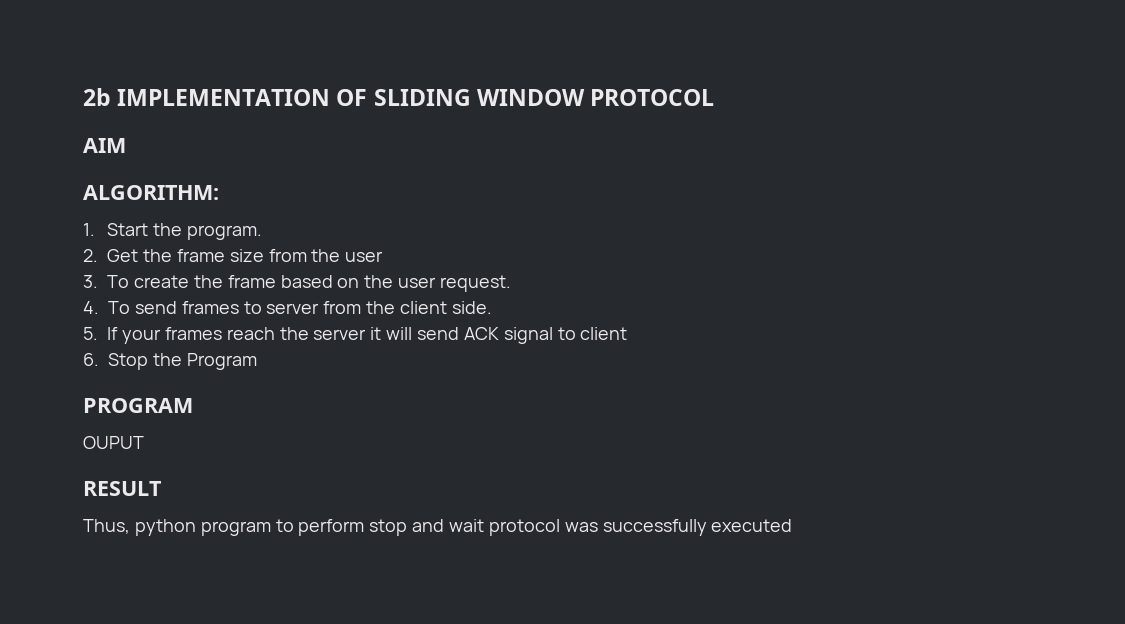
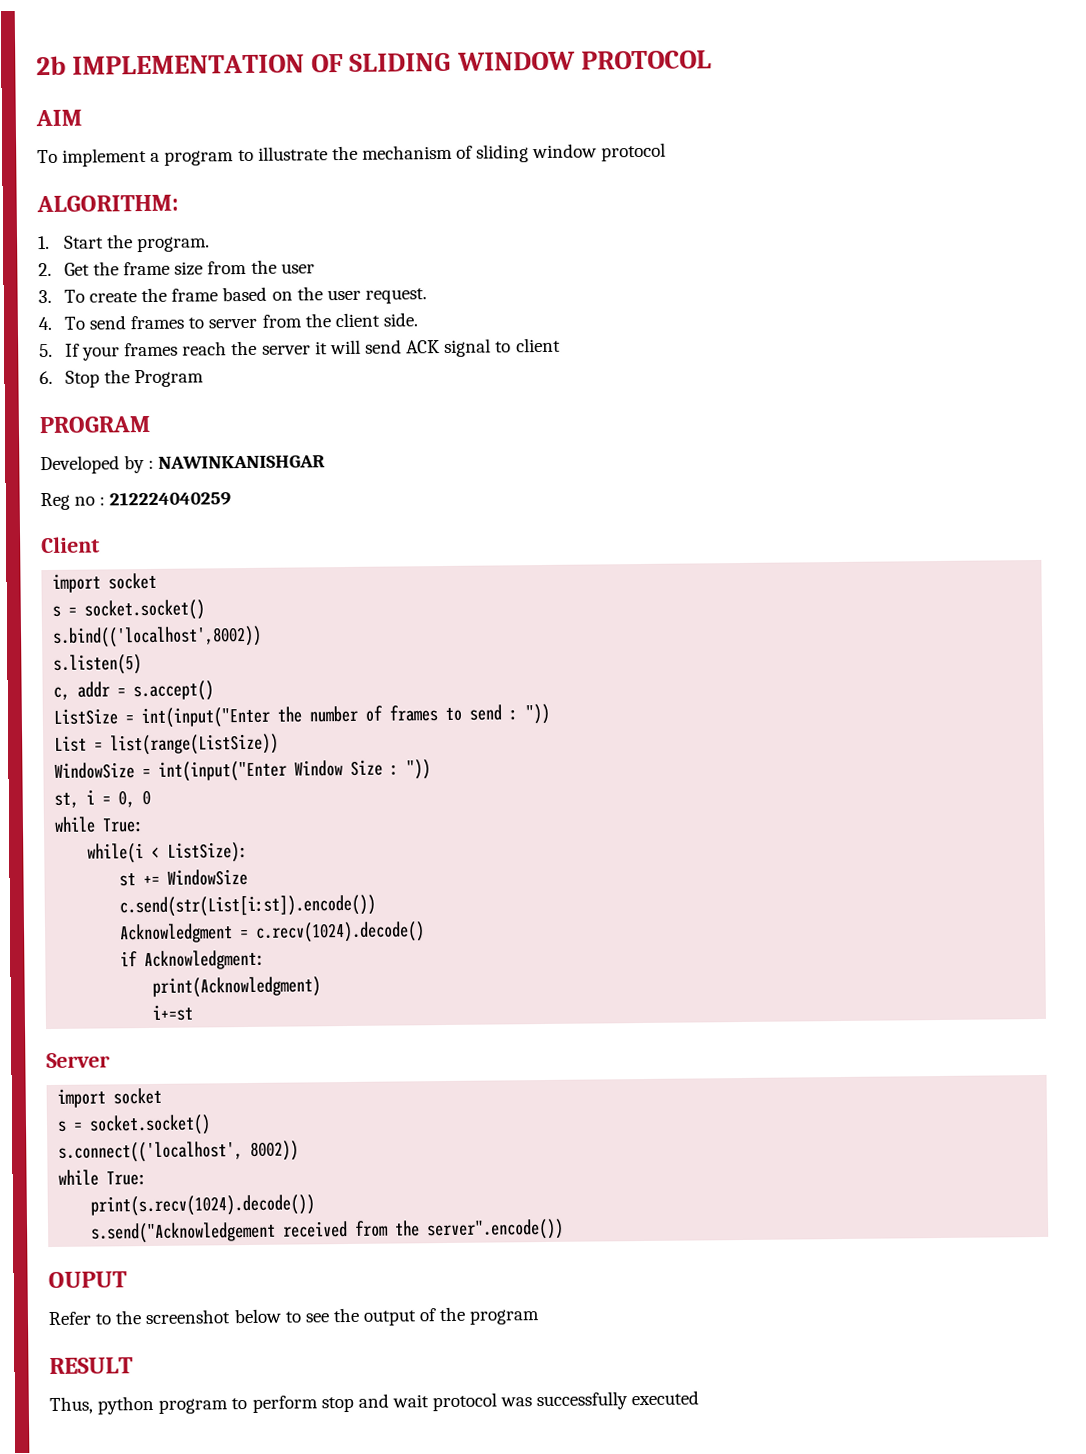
+ To implement a program to illustrate the mechanism of sliding window protocol
+ Developed by : NAWINKANISHGAR
+ Reg no : 212224040259
+ Client
+ import socket
+ s = socket.socket()
+ s.bind(('localhost',8002))
+ s.listen(5)
+ c, addr = s.accept()
+ ListSize = int(input("Enter the number of frames to send : "))
+ List = list(range(ListSize))
+ WindowSize = int(input("Enter Window Size : "))
+ st, i = 0, 0
+ while True:
+ while(i < ListSize):
+ st += WindowSize
+ c.send(str(List[i:st]).encode())
+ Acknowledgment = c.recv(1024).decode()
+ if Acknowledgment:
+ print(Acknowledgment)
+ i+=st
+ Server
+ import socket
+ s = socket.socket()
+ s.connect(('localhost', 8002))
+ while True:
+ print(s.recv(1024).decode())
+ s.send("Acknowledgement received from the server".encode())
  OUPUT
+ Refer to the screenshot below to see the output of the program

